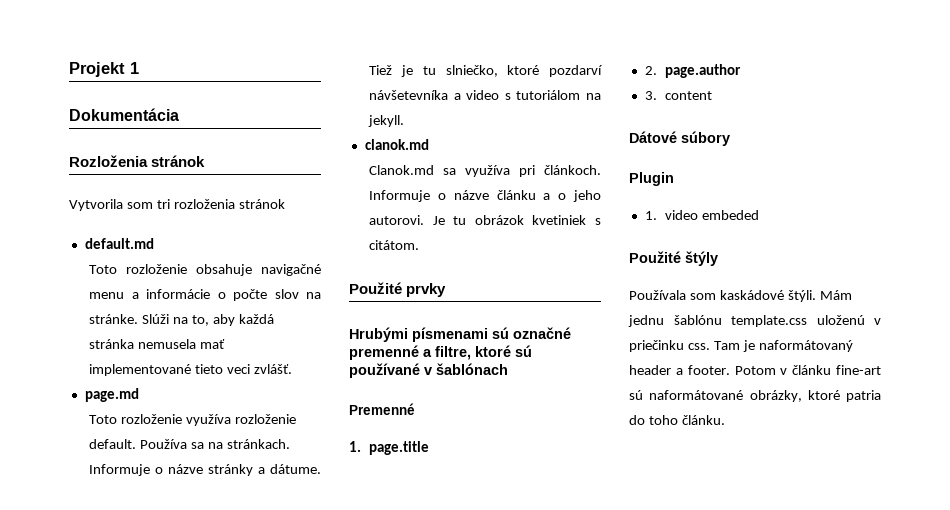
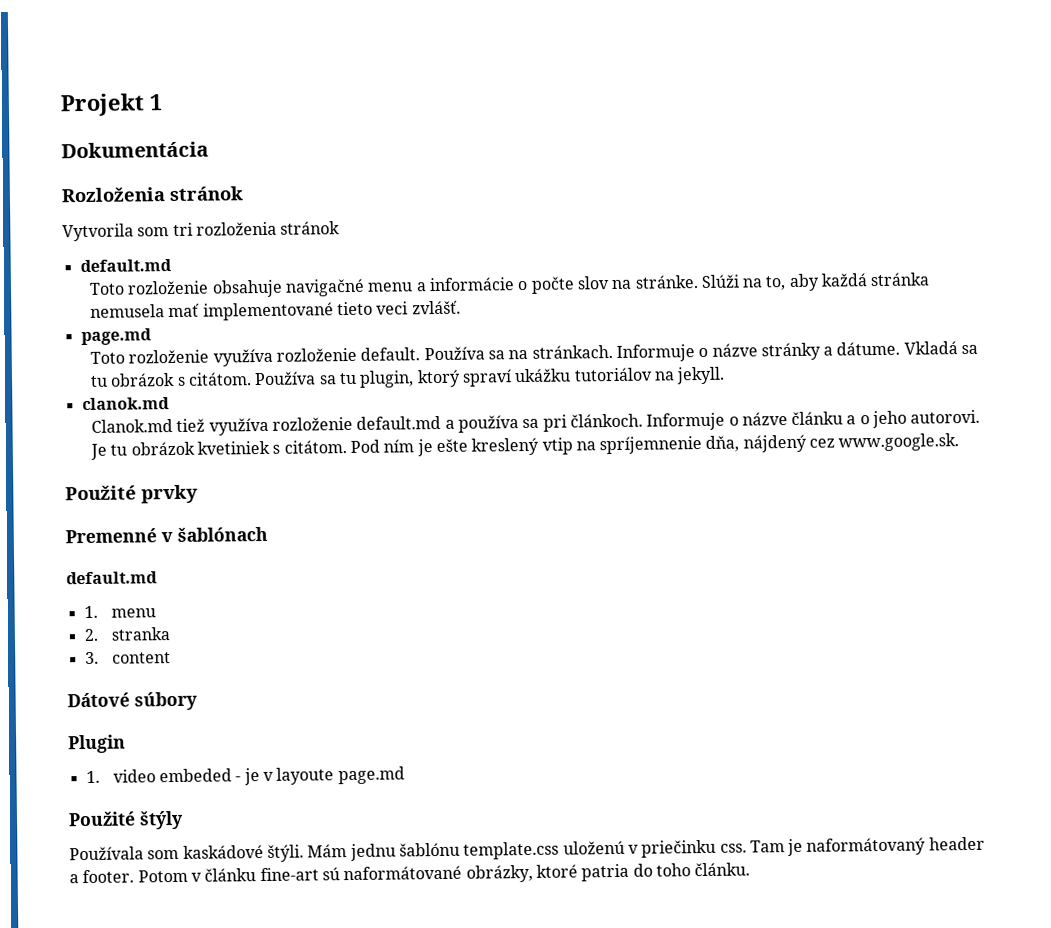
- Tiež je tu slniečko, ktoré pozdarví návšetevníka a video s tutoriálom na jekyll.
+ Vkladá sa tu obrázok s citátom. Používa sa tu plugin, ktorý spraví ukážku tutoriálov na jekyll.
  clanok.md
- Clanok.md sa využíva pri článkoch.
+ Clanok.md tiež využíva rozloženie default.md a používa sa pri článkoch.
- Je tu obrázok kvetiniek s citátom.
+ Je tu obrázok kvetiniek s citátom. Pod ním je ešte kreslený vtip na spríjemnenie dňa, nájdený cez www.google.sk.
  Použité prvky
- Hrubými písmenami sú označné premenné a filtre, ktoré sú používané v šablónach
- Premenné
- 1. page.title
+ Premenné v šablónach
+ default.md
+ 1. menu
- 2. page.author
+ 2. stranka
- 1. video embeded
+ 1. video embeded - je v layoute page.md

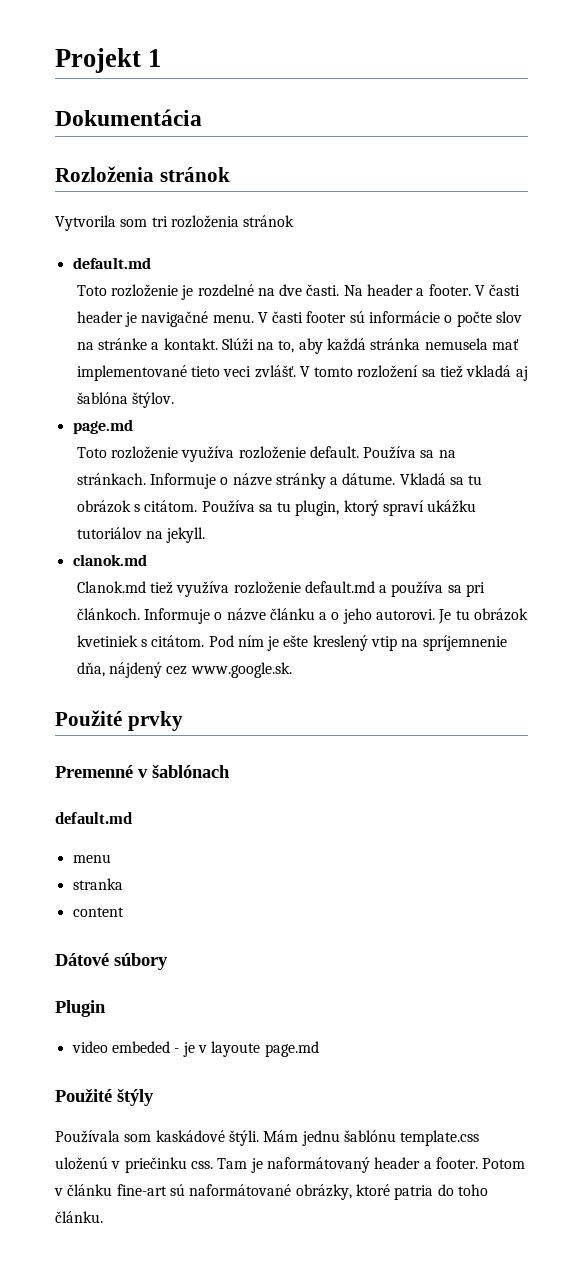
- Toto rozloženie obsahuje navigačné menu a informácie o počte slov na stránke.
+ Toto rozloženie je rozdelné na dve časti. Na header a footer. V časti header je navigačné menu. V časti footer sú informácie o počte slov na stránke a kontakt.
+ V tomto rozložení sa tiež vkladá aj šablóna štýlov.
- 1. menu
+ menu
- 2. stranka
+ stranka
- 3. content
+ content
- 1. video embeded - je v layoute page.md
+ video embeded - je v layoute page.md

